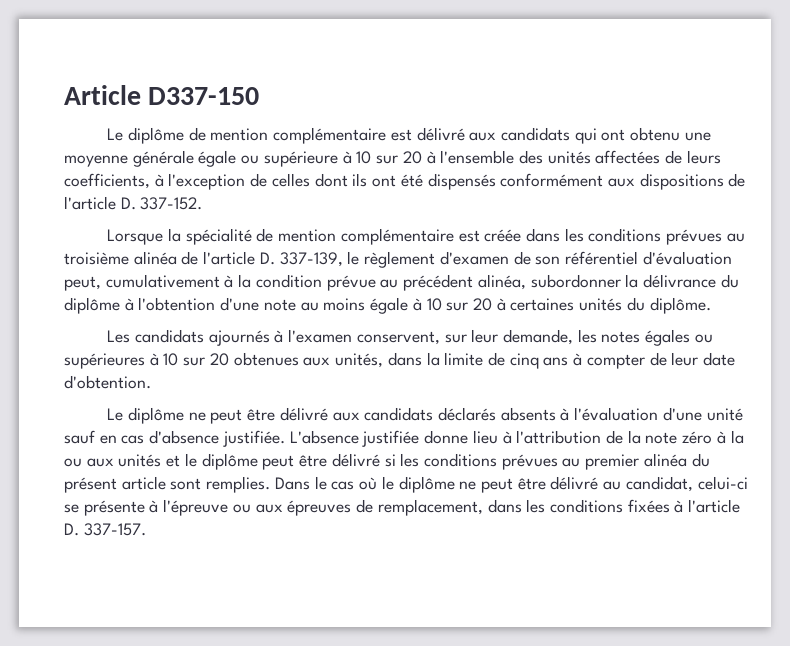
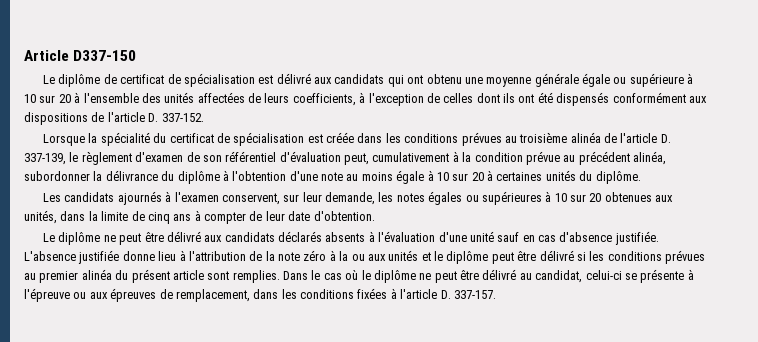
- Le diplôme de mention complémentaire est délivré aux candidats qui ont obtenu une moyenne générale égale ou supérieure à 10 sur 20 à l'ensemble des unités affectées de leurs coefficients, à l'exception de celles dont ils ont été dispensés conformément aux dispositions de l'article D. 337-152.
+ Le diplôme de certificat de spécialisation est délivré aux candidats qui ont obtenu une moyenne générale égale ou supérieure à 10 sur 20 à l'ensemble des unités affectées de leurs coefficients, à l'exception de celles dont ils ont été dispensés conformément aux dispositions de l'article D. 337-152.
- Lorsque la spécialité de mention complémentaire est créée dans les conditions prévues au troisième alinéa de l'article D. 337-139, le règlement d'examen de son référentiel d'évaluation peut, cumulativement à la condition prévue au précédent alinéa, subordonner la délivrance du diplôme à l'obtention d'une note au moins égale à 10 sur 20 à certaines unités du diplôme.
+ Lorsque la spécialité du certificat de spécialisation est créée dans les conditions prévues au troisième alinéa de l'article D. 337-139, le règlement d'examen de son référentiel d'évaluation peut, cumulativement à la condition prévue au précédent alinéa, subordonner la délivrance du diplôme à l'obtention d'une note au moins égale à 10 sur 20 à certaines unités du diplôme.

